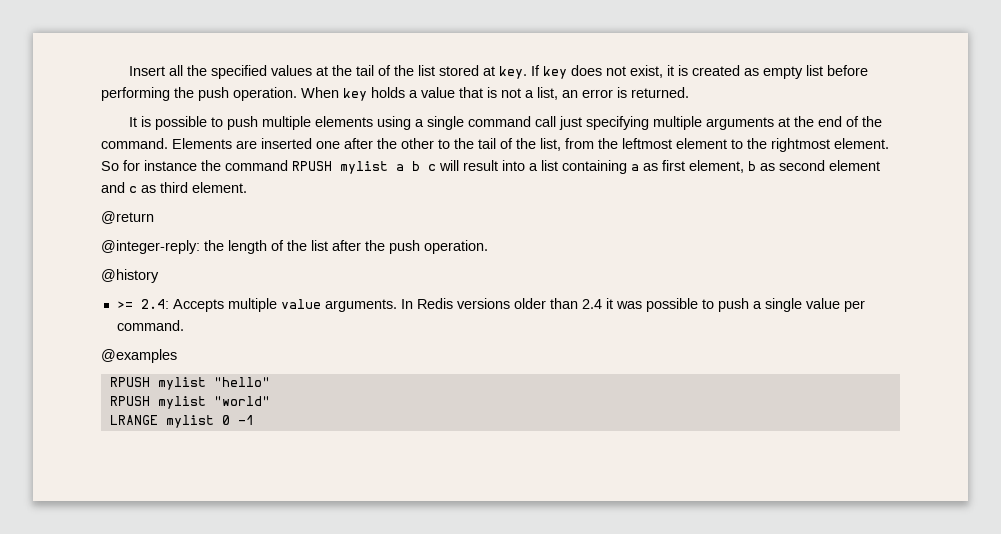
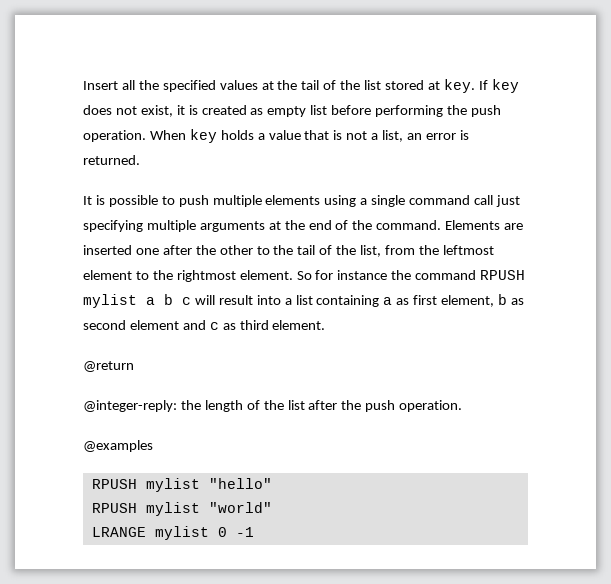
- @history
- >= 2.4: Accepts multiple value arguments. In Redis versions older than 2.4 it was possible to push a single value per command.

